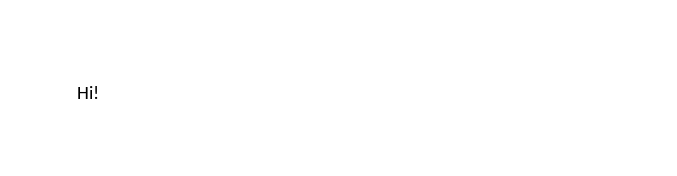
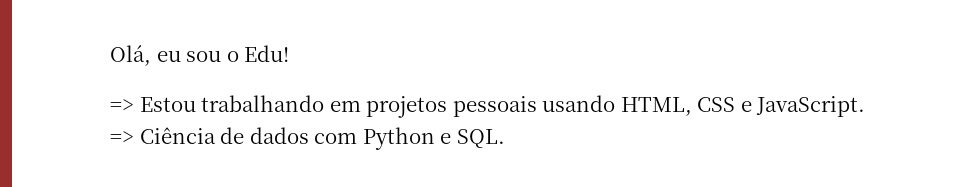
- Hi!
+ Olá, eu sou o Edu!
+ => Estou trabalhando em projetos pessoais usando HTML, CSS e JavaScript. => Ciência de dados com Python e SQL.

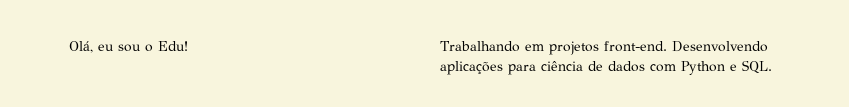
- => Estou trabalhando em projetos pessoais usando HTML, CSS e JavaScript. => Ciência de dados com Python e SQL.
+ Trabalhando em projetos front-end. Desenvolvendo aplicações para ciência de dados com Python e SQL.

